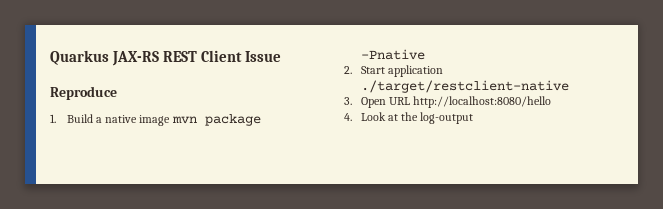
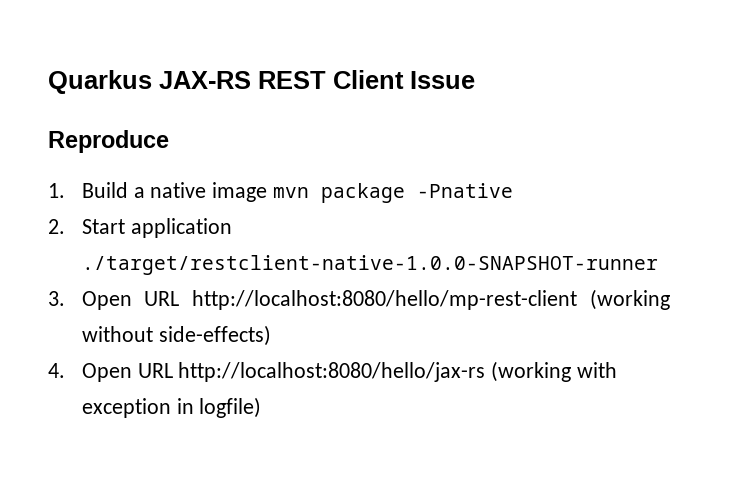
- 2. Start application ./target/restclient-native
+ 2. Start application ./target/restclient-native-1.0.0-SNAPSHOT-runner
- 3. Open URL http://localhost:8080/hello
- 4. Look at the log-output
+ 3. Open URL http://localhost:8080/hello/mp-rest-client (working without side-effects)
+ 4. Open URL http://localhost:8080/hello/jax-rs (working with exception in logfile)

